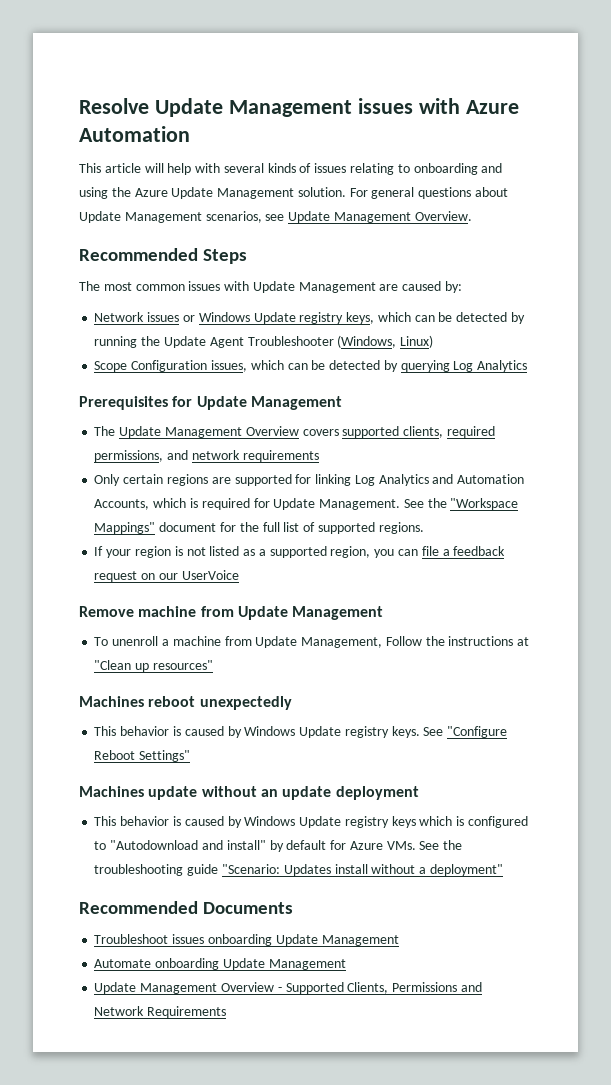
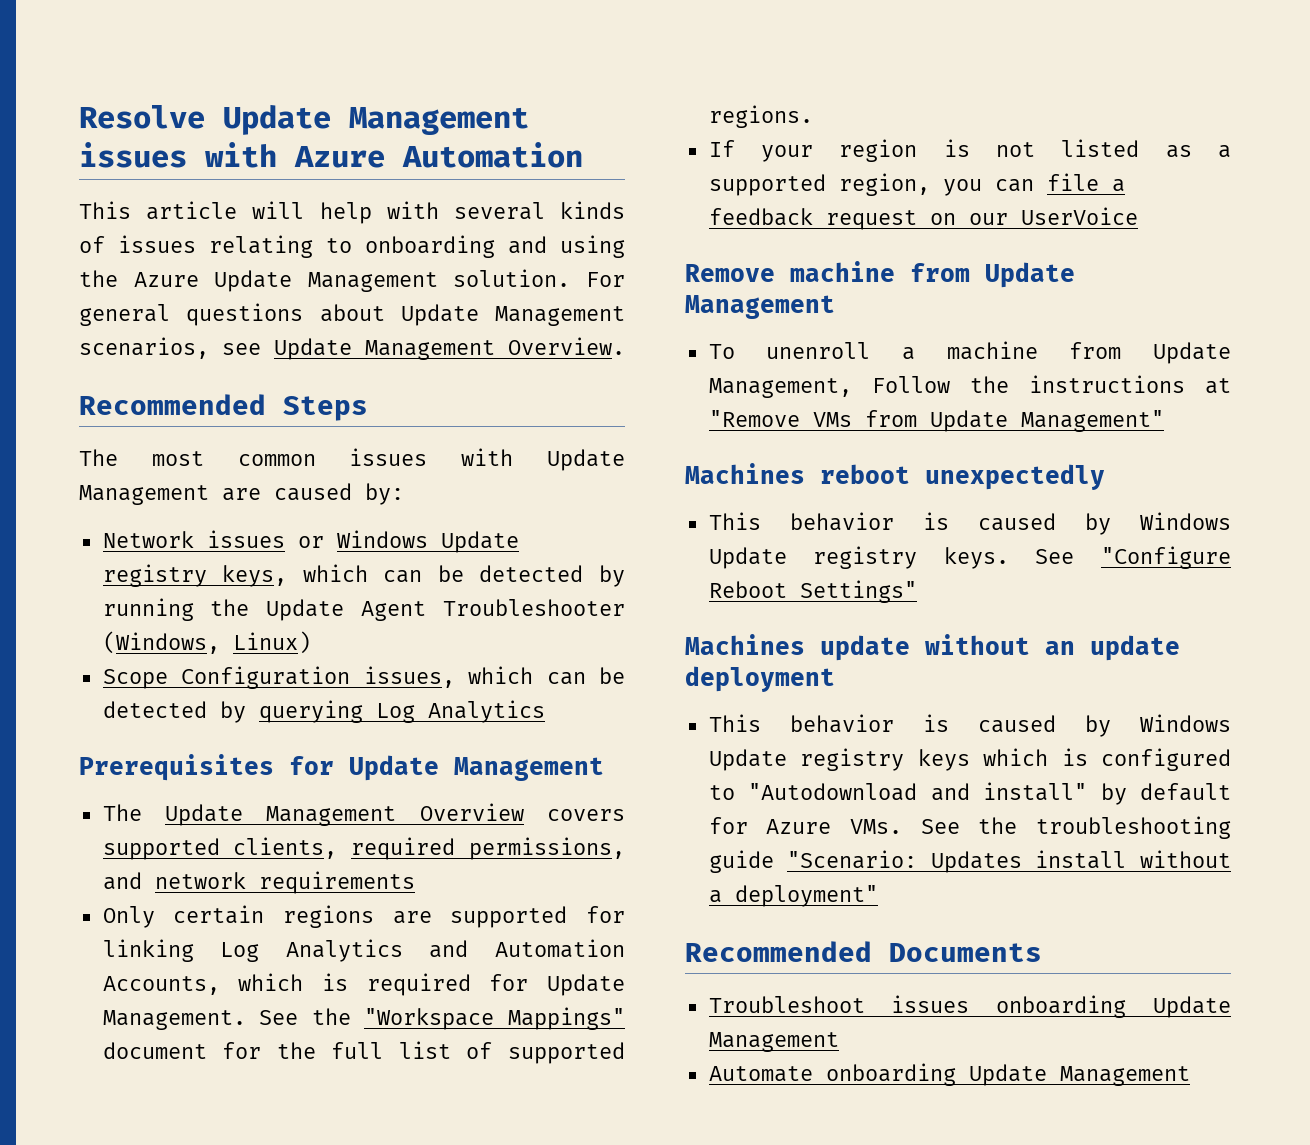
- To unenroll a machine from Update Management, Follow the instructions at "Clean up resources"
+ To unenroll a machine from Update Management, Follow the instructions at "Remove VMs from Update Management"
- Update Management Overview - Supported Clients, Permissions and Network Requirements

